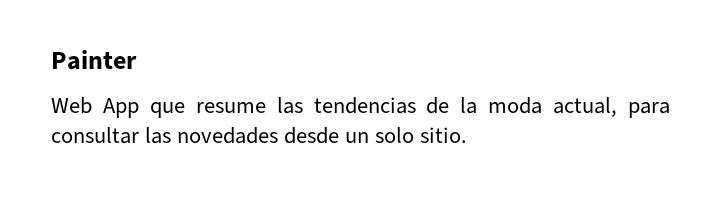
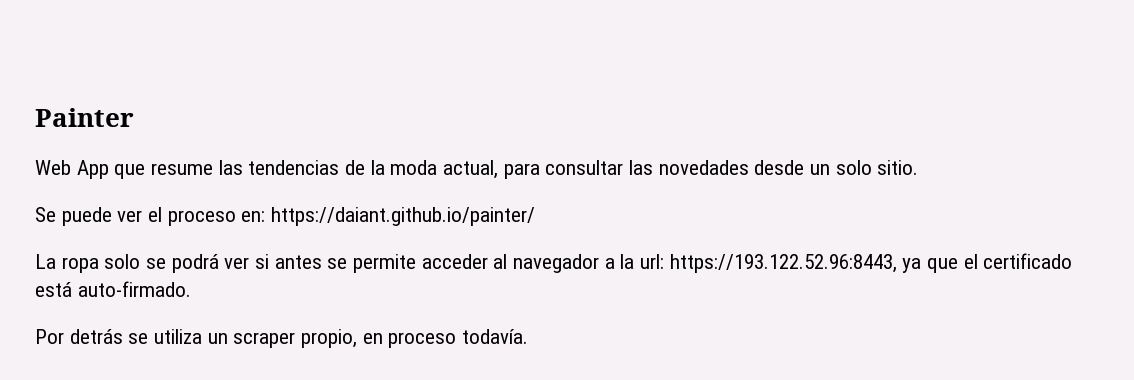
+ Se puede ver el proceso en: https://daiant.github.io/painter/
+ La ropa solo se podrá ver si antes se permite acceder al navegador a la url: https://193.122.52.96:8443, ya que el certificado está auto-firmado.
+ Por detrás se utiliza un scraper propio, en proceso todavía.

